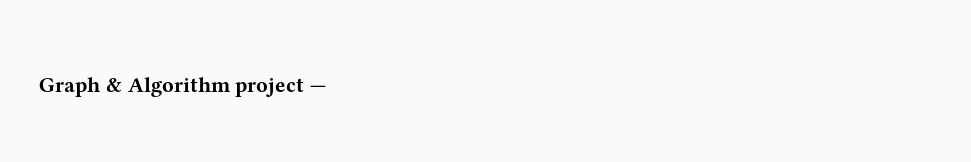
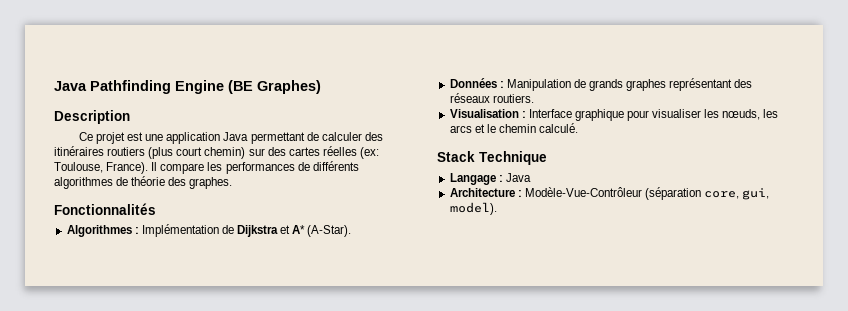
- Graph & Algorithm project —
+ Java Pathfinding Engine (BE Graphes)
+ Description
+ Ce projet est une application Java permettant de calculer des itinéraires routiers (plus court chemin) sur des cartes réelles (ex: Toulouse, France). Il compare les performances de différents algorithmes de théorie des graphes.
+ Fonctionnalités
+ Algorithmes : Implémentation de Dijkstra et A* (A-Star).
+ Données : Manipulation de grands graphes représentant des réseaux routiers.
+ Visualisation : Interface graphique pour visualiser les nœuds, les arcs et le chemin calculé.
+ Stack Technique
+ Langage : Java
+ Architecture : Modèle-Vue-Contrôleur (séparation core, gui, model).

